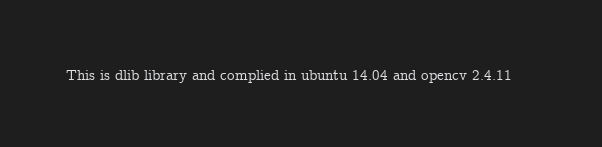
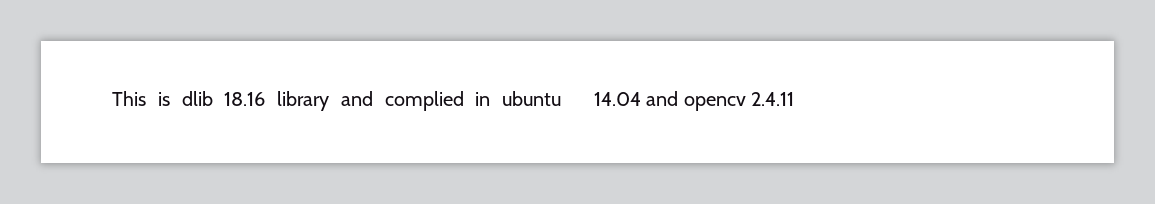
- This is dlib library and complied in ubuntu 14.04 and opencv 2.4.11
+ This is dlib 18.16 library and complied in ubuntu 14.04 and opencv 2.4.11

